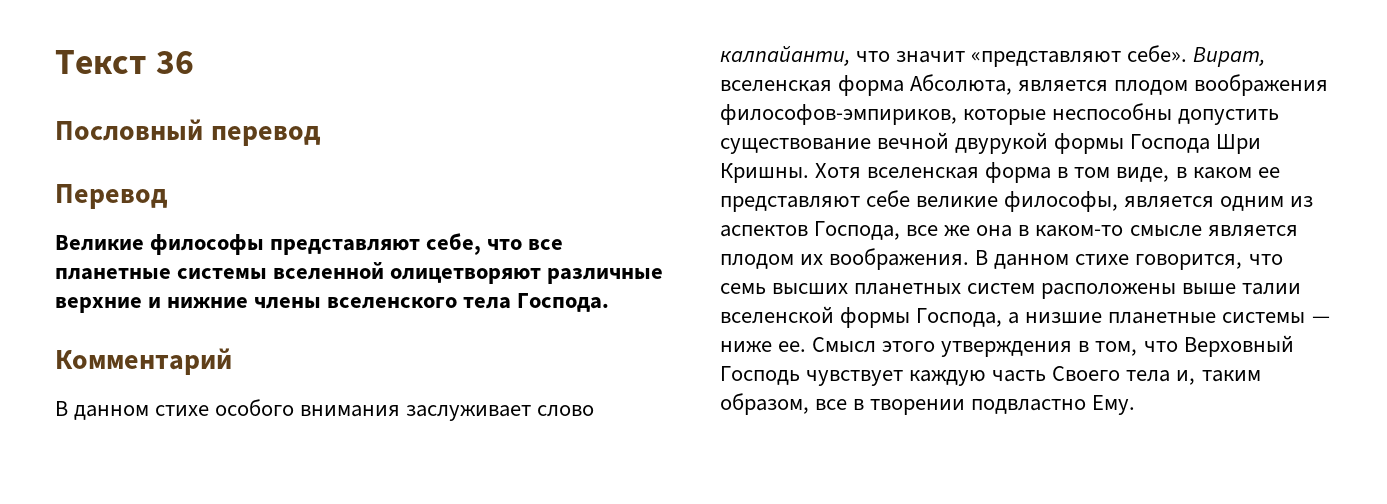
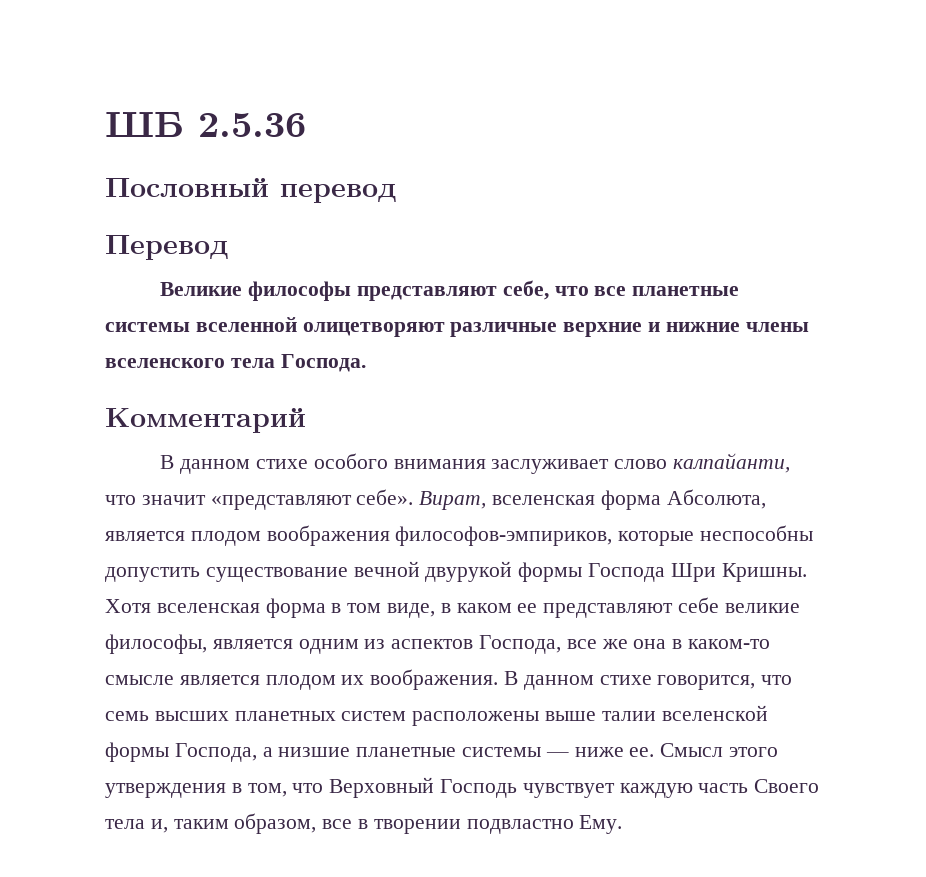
- Текст 36
+ ШБ 2.5.36

